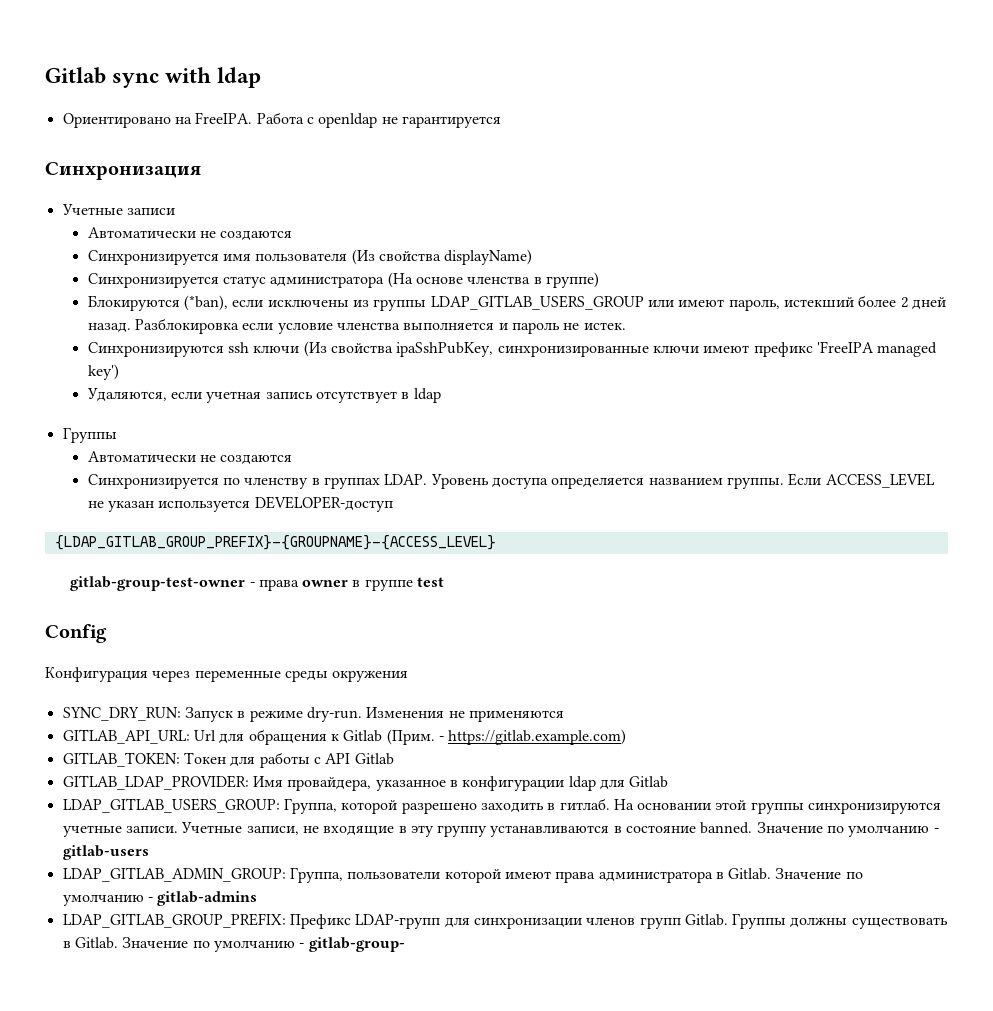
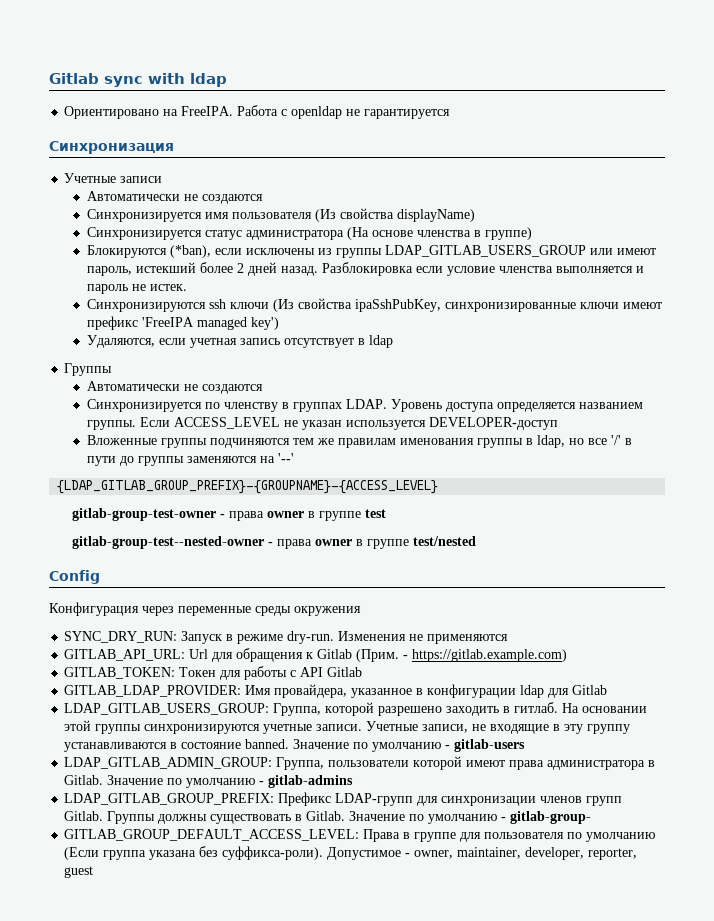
+ Вложенные группы подчиняются тем же правилам именования группы в ldap, но все '/' в пути до группы заменяются на '--'
+ gitlab-group-test--nested-owner - права owner в группе test/nested
+ GITLAB_GROUP_DEFAULT_ACCESS_LEVEL: Права в группе для пользователя по умолчанию (Если группа указана без суффикса-роли). Допустимое - owner, maintainer, developer, reporter, guest

